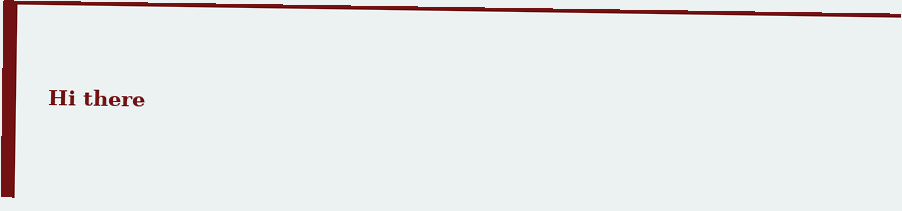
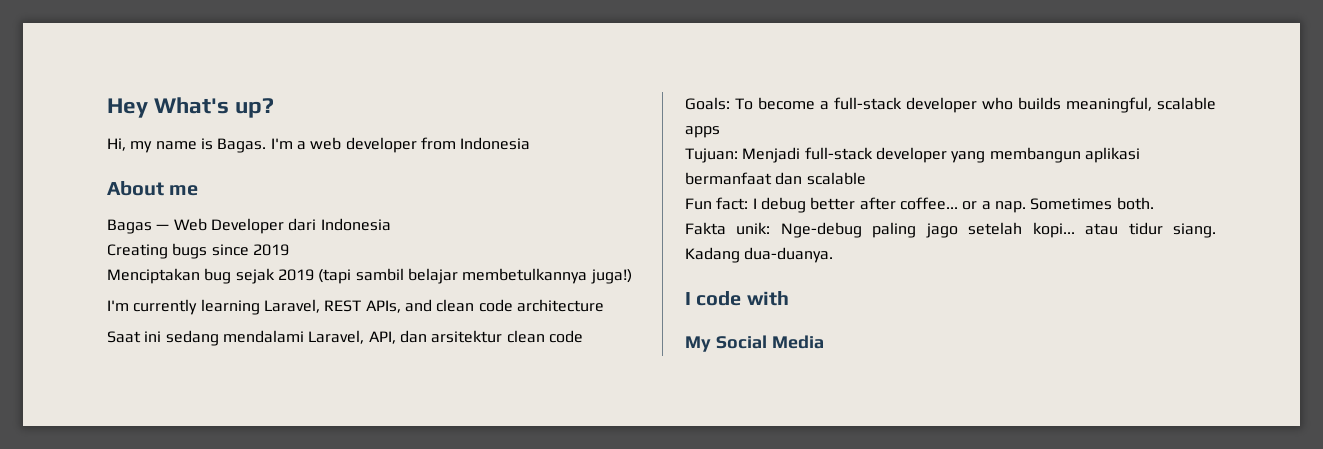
- Hi there
+ Hey What's up?
+ Hi, my name is Bagas. I'm a web developer from Indonesia
+ About me
+ Bagas — Web Developer dari Indonesia
+ Creating bugs since 2019
+ Menciptakan bug sejak 2019 (tapi sambil belajar membetulkannya juga!)
+ I'm currently learning Laravel, REST APIs, and clean code architecture
+ Saat ini sedang mendalami Laravel, API, dan arsitektur clean code
+ Goals: To become a full-stack developer who builds meaningful, scalable apps
+ Tujuan: Menjadi full-stack developer yang membangun aplikasi bermanfaat dan scalable
+ Fun fact: I debug better after coffee... or a nap. Sometimes both.
+ Fakta unik: Nge-debug paling jago setelah kopi... atau tidur siang. Kadang dua-duanya.
+ I code with
+ My Social Media

